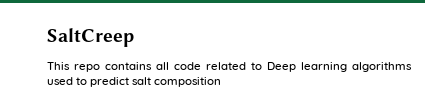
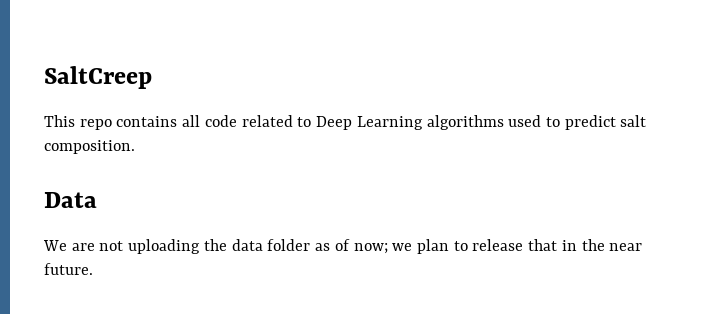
- This repo contains all code related to Deep learning algorithms used to predict salt composition
+ This repo contains all code related to Deep Learning algorithms used to predict salt composition.
+ Data
+ We are not uploading the data folder as of now; we plan to release that in the near future.

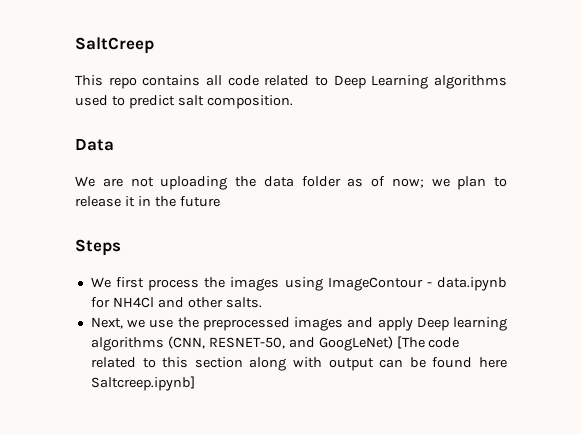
- We are not uploading the data folder as of now; we plan to release that in the near future.
+ We are not uploading the data folder as of now; we plan to release it in the future
+ Steps
+ We first process the images using ImageContour - data.ipynb for NH4Cl and other salts.
+ Next, we use the preprocessed images and apply Deep learning algorithms (CNN, RESNET-50, and GoogLeNet) [The code related to this section along with output can be found here Saltcreep.ipynb]

